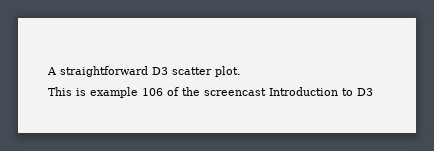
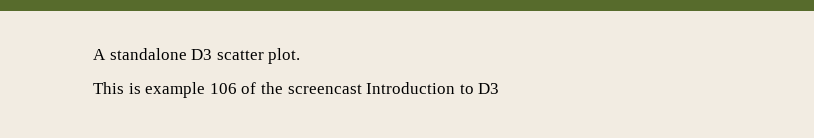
- A straightforward D3 scatter plot.
+ A standalone D3 scatter plot.

